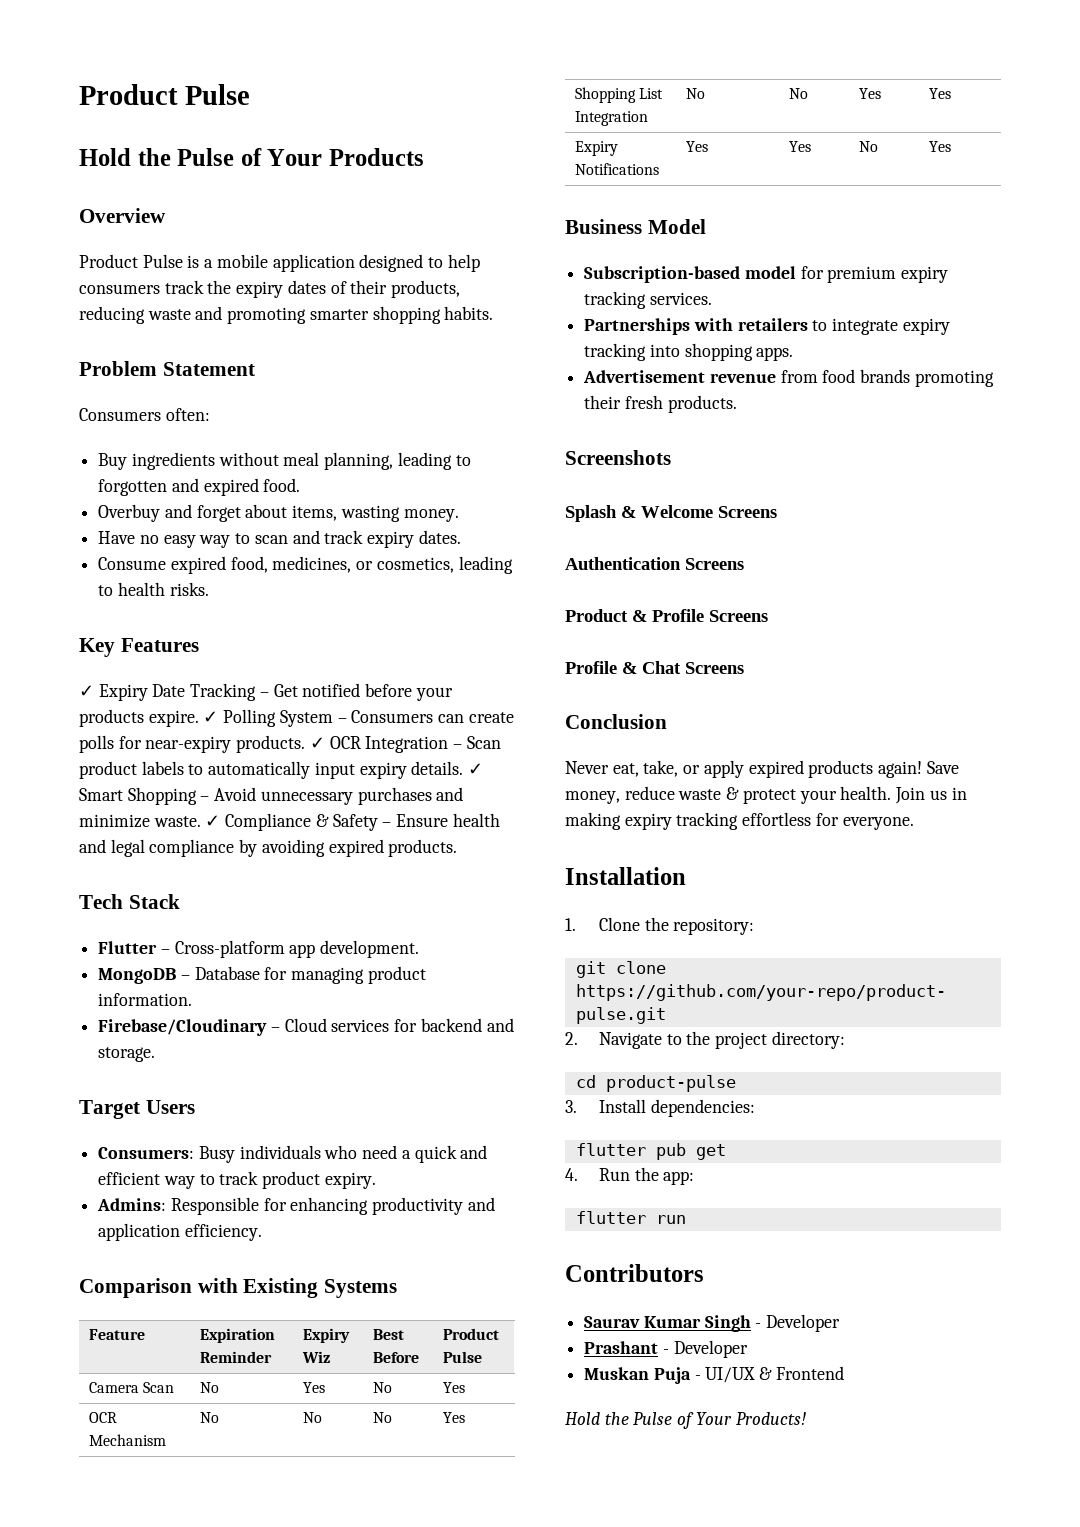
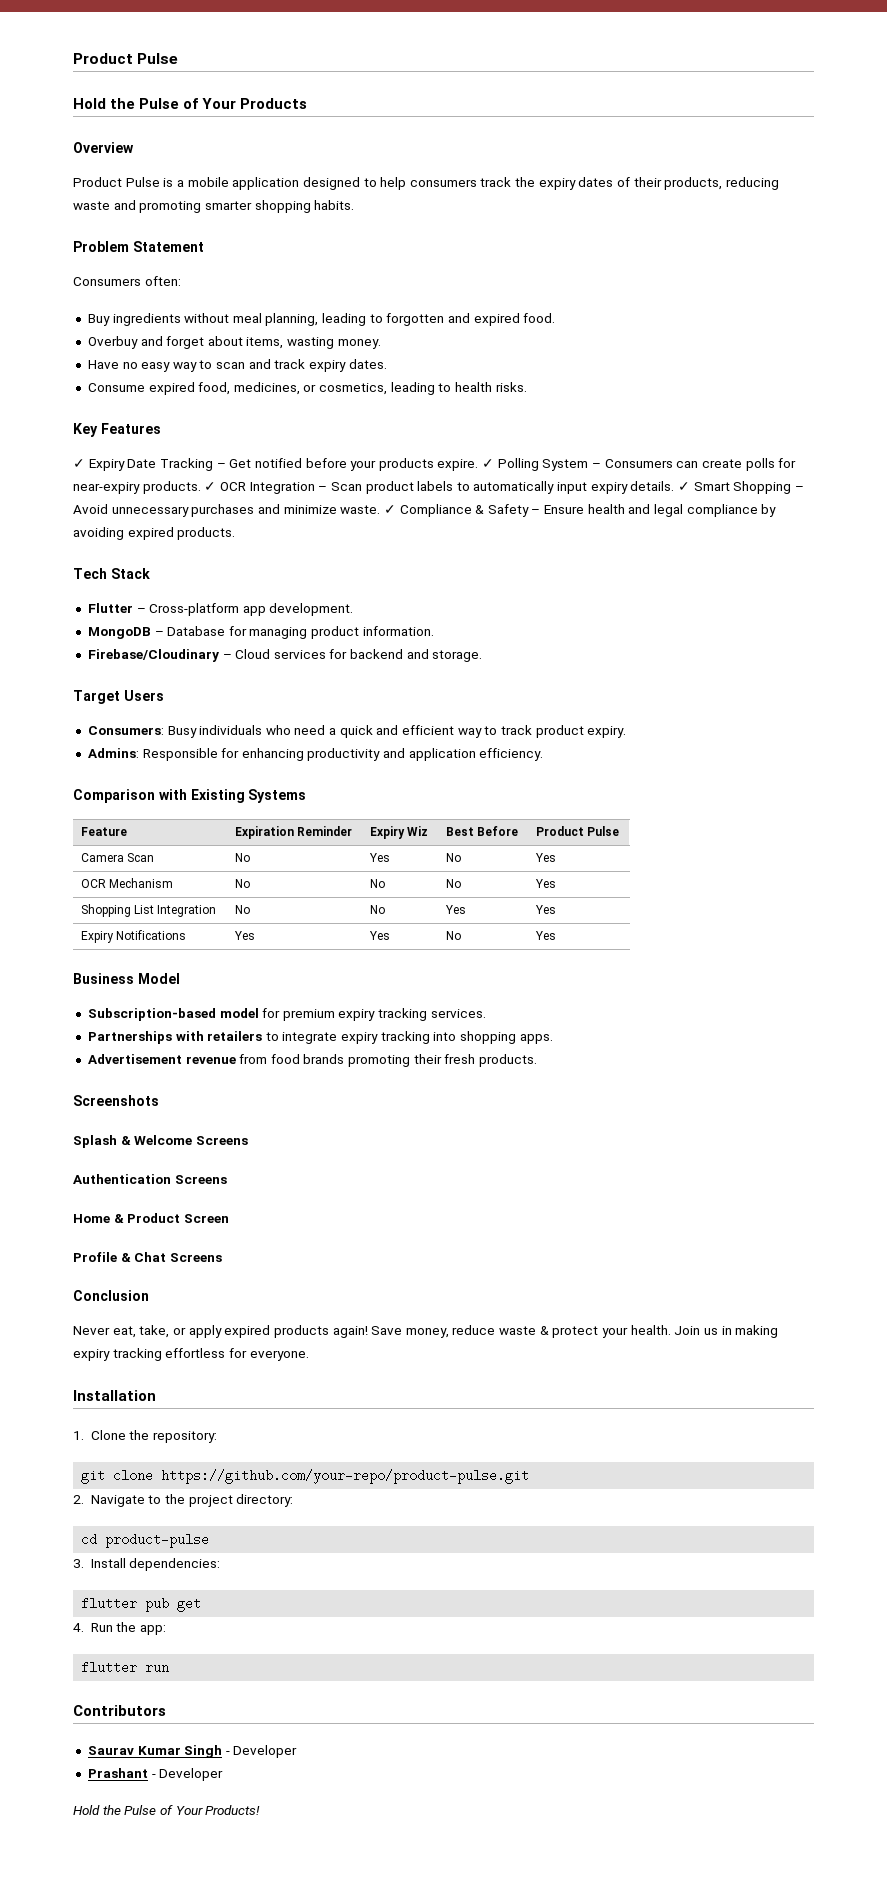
- Product & Profile Screens
+ Home & Product Screen
- Muskan Puja - UI/UX & Frontend

